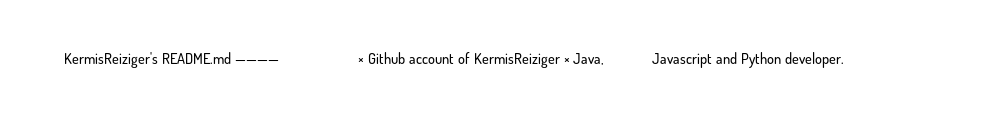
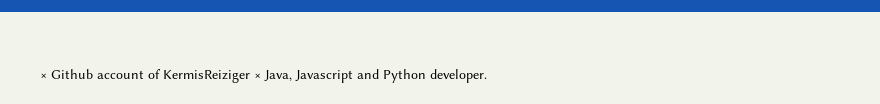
- KermisReiziger's README.md ————

